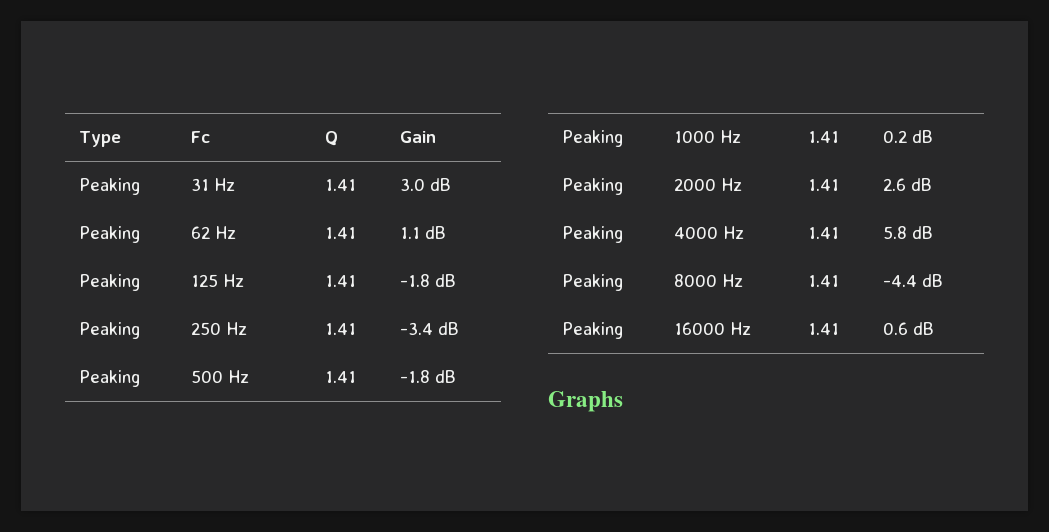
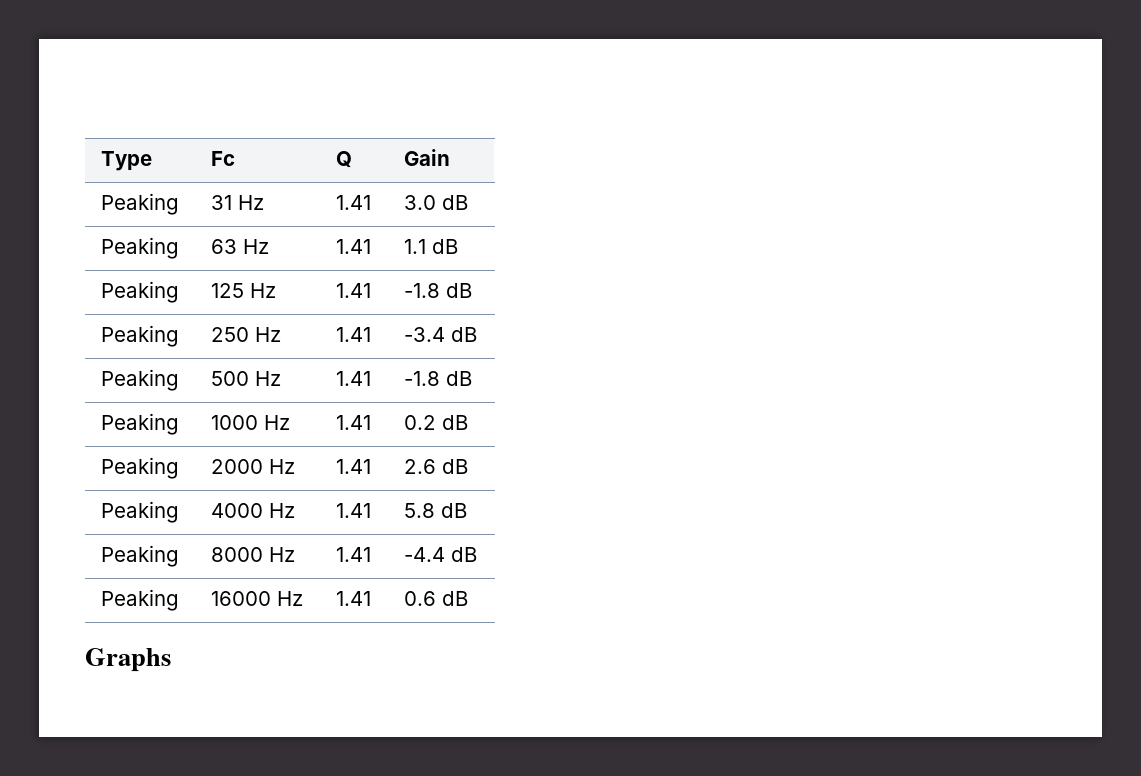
- Peaking | 62 Hz | 1.41 | 1.1 dB
+ Peaking | 63 Hz | 1.41 | 1.1 dB

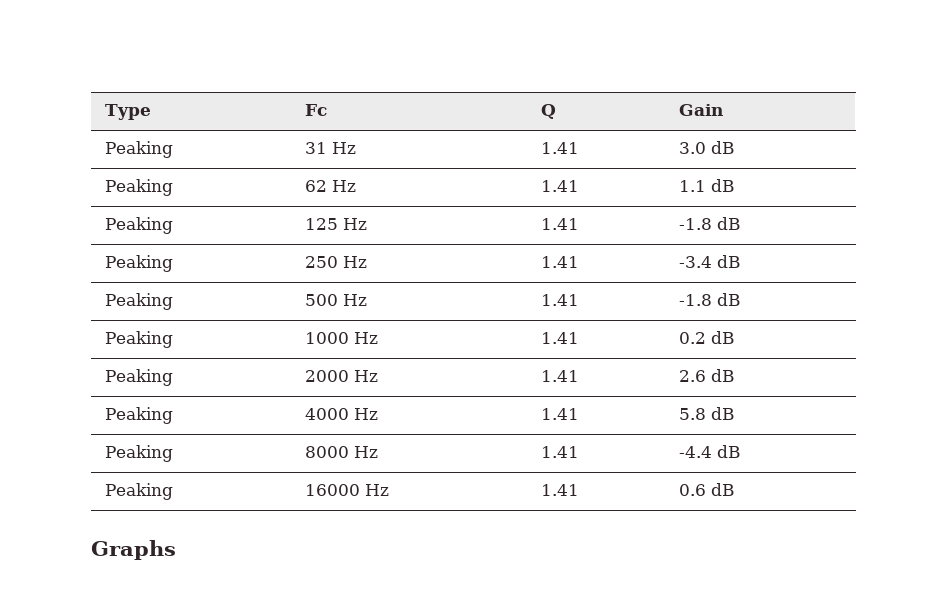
- Peaking | 63 Hz | 1.41 | 1.1 dB
+ Peaking | 62 Hz | 1.41 | 1.1 dB

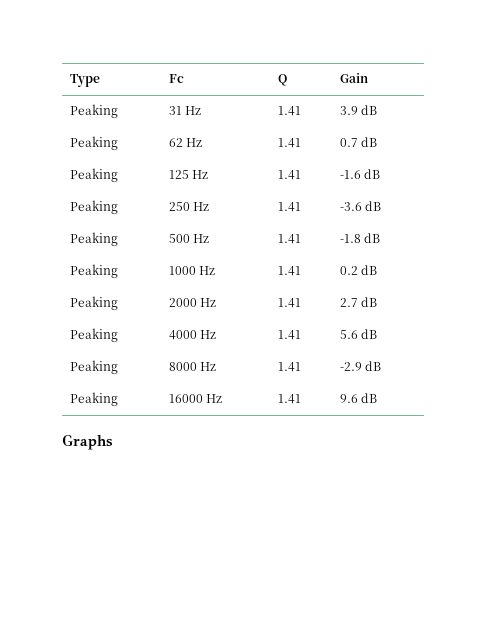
- Peaking | 31 Hz | 1.41 | 3.0 dB
+ Peaking | 31 Hz | 1.41 | 3.9 dB
- Peaking | 62 Hz | 1.41 | 1.1 dB
+ Peaking | 62 Hz | 1.41 | 0.7 dB
- Peaking | 125 Hz | 1.41 | -1.8 dB
+ Peaking | 125 Hz | 1.41 | -1.6 dB
- Peaking | 250 Hz | 1.41 | -3.4 dB
+ Peaking | 250 Hz | 1.41 | -3.6 dB
- Peaking | 2000 Hz | 1.41 | 2.6 dB
+ Peaking | 2000 Hz | 1.41 | 2.7 dB
- Peaking | 4000 Hz | 1.41 | 5.8 dB
+ Peaking | 4000 Hz | 1.41 | 5.6 dB
- Peaking | 8000 Hz | 1.41 | -4.4 dB
+ Peaking | 8000 Hz | 1.41 | -2.9 dB
- Peaking | 16000 Hz | 1.41 | 0.6 dB
+ Peaking | 16000 Hz | 1.41 | 9.6 dB

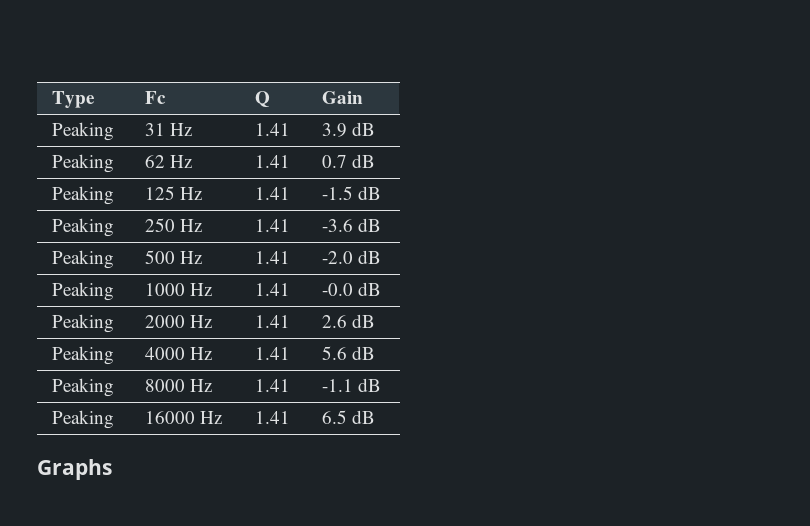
- Peaking | 125 Hz | 1.41 | -1.6 dB
+ Peaking | 125 Hz | 1.41 | -1.5 dB
- Peaking | 500 Hz | 1.41 | -1.8 dB
+ Peaking | 500 Hz | 1.41 | -2.0 dB
- Peaking | 1000 Hz | 1.41 | 0.2 dB
+ Peaking | 1000 Hz | 1.41 | -0.0 dB
- Peaking | 2000 Hz | 1.41 | 2.7 dB
+ Peaking | 2000 Hz | 1.41 | 2.6 dB
- Peaking | 8000 Hz | 1.41 | -2.9 dB
+ Peaking | 8000 Hz | 1.41 | -1.1 dB
- Peaking | 16000 Hz | 1.41 | 9.6 dB
+ Peaking | 16000 Hz | 1.41 | 6.5 dB

